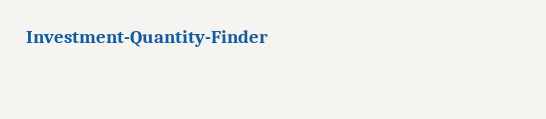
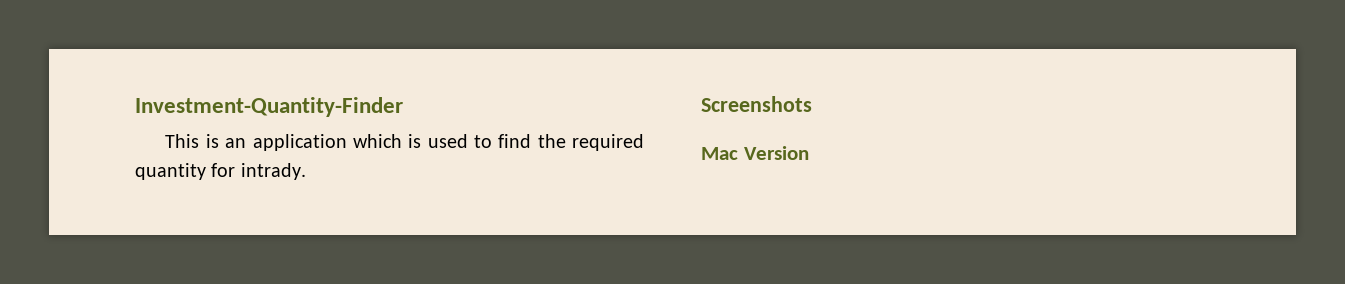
+ This is an application which is used to find the required quantity for intrady.
+ Screenshots
+ Mac Version

